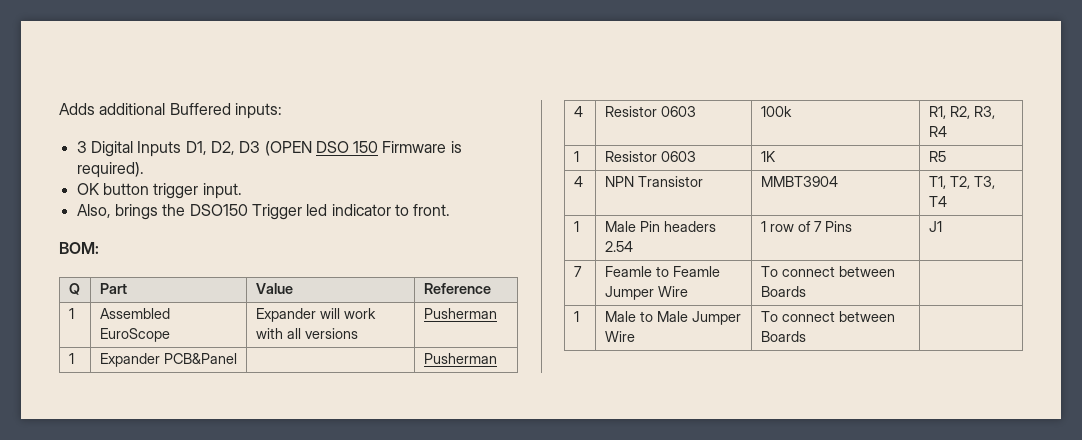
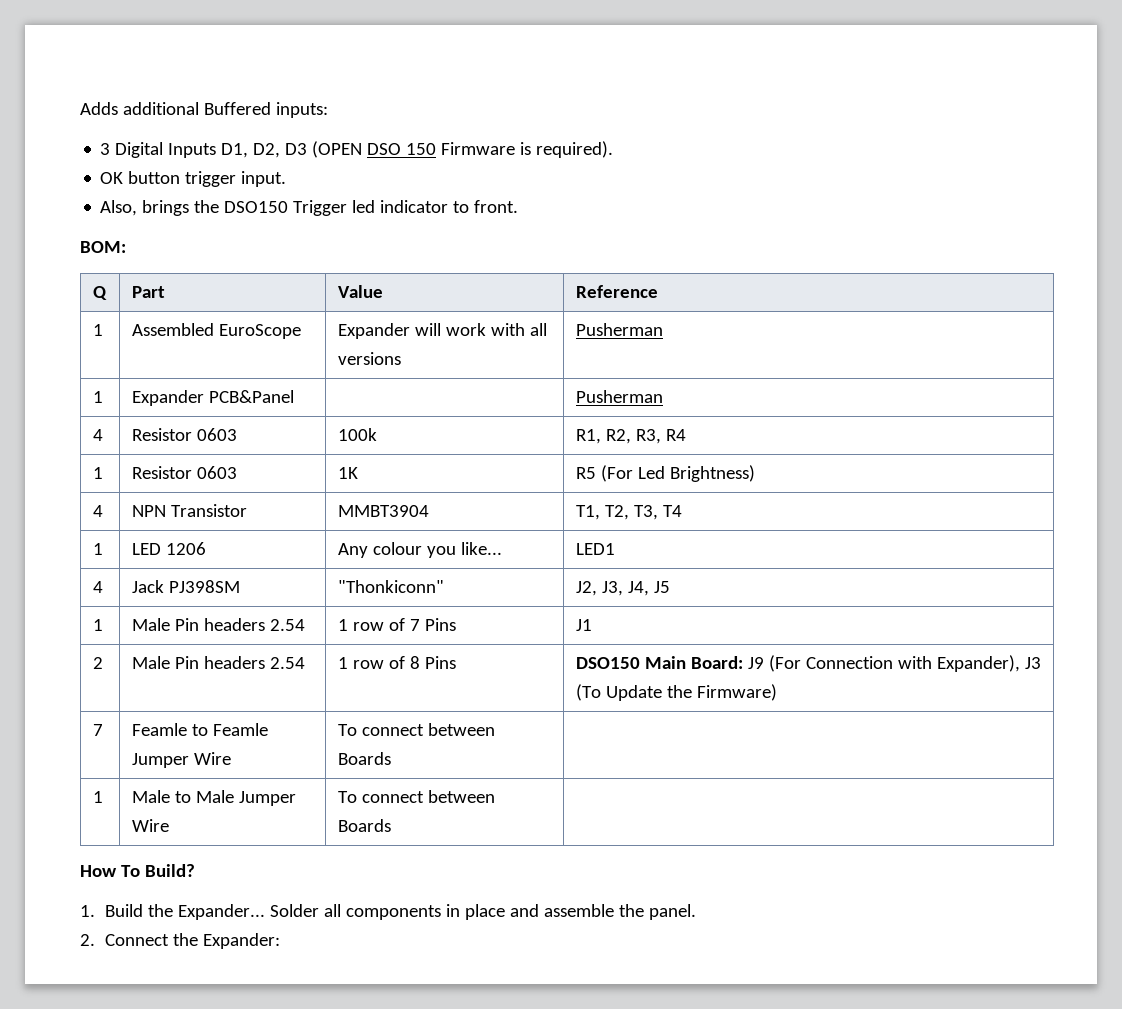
- 1 | Resistor 0603 | 1K | R5
+ 1 | Resistor 0603 | 1K | R5 (For Led Brightness)
+ 1 | LED 1206 | Any colour you like... | LED1
+ 4 | Jack PJ398SM | "Thonkiconn" | J2, J3, J4, J5
+ 2 | Male Pin headers 2.54 | 1 row of 8 Pins | DSO150 Main Board: J9 (For Connection with Expander), J3 (To Update the Firmware)
+ How To Build?
+ 1. Build the Expander... Solder all components in place and assemble the panel.
+ 2. Connect the Expander:

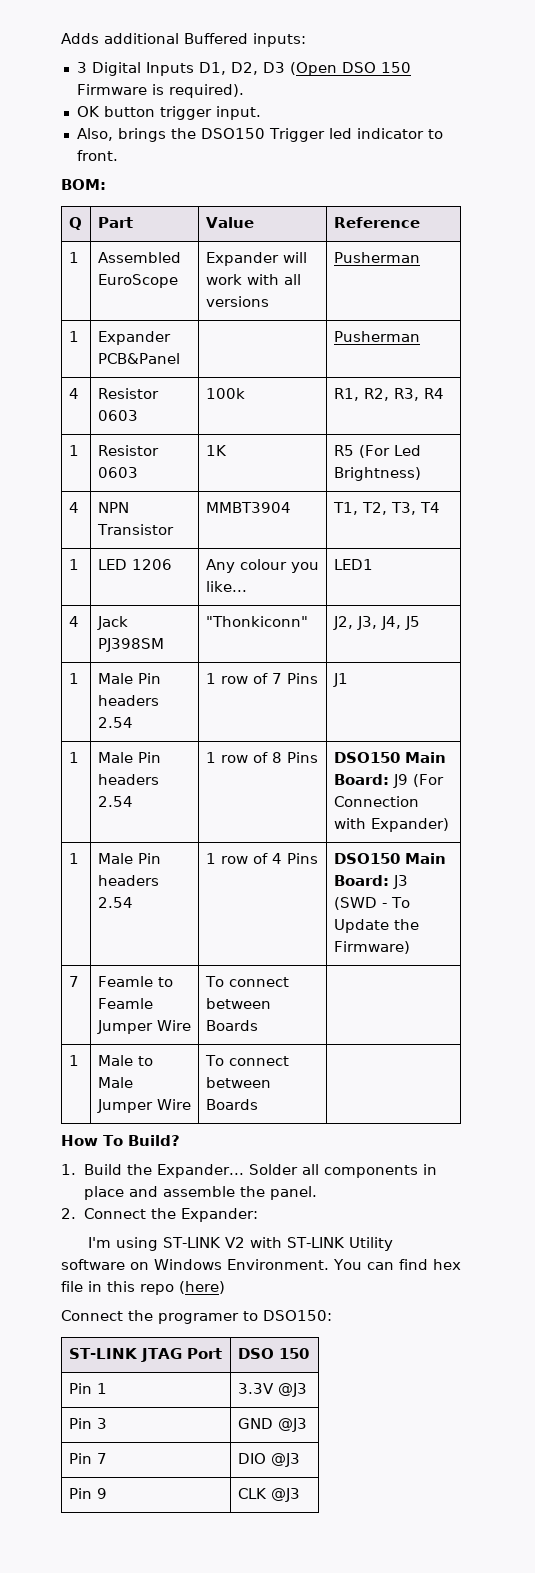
- 3 Digital Inputs D1, D2, D3 (OPEN DSO 150 Firmware is required).
+ 3 Digital Inputs D1, D2, D3 (Open DSO 150 Firmware is required).
- 2 | Male Pin headers 2.54 | 1 row of 8 Pins | DSO150 Main Board: J9 (For Connection with Expander), J3 (To Update the Firmware)
+ 1 | Male Pin headers 2.54 | 1 row of 8 Pins | DSO150 Main Board: J9 (For Connection with Expander)
+ 1 | Male Pin headers 2.54 | 1 row of 4 Pins | DSO150 Main Board: J3 (SWD - To Update the Firmware)
+ I'm using ST-LINK V2 with ST-LINK Utility software on Windows Environment. You can find hex file in this repo (here)
+ Connect the programer to DSO150:
+ ST-LINK JTAG Port | DSO 150
+ Pin 1 | 3.3V @J3
+ Pin 3 | GND @J3
+ Pin 7 | DIO @J3
+ Pin 9 | CLK @J3

